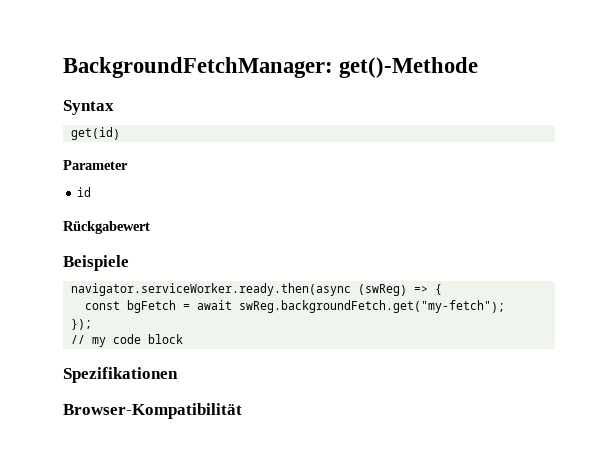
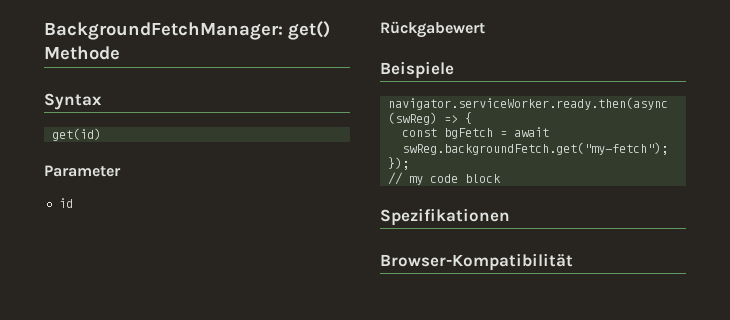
- BackgroundFetchManager: get()-Methode
+ BackgroundFetchManager: get() Methode

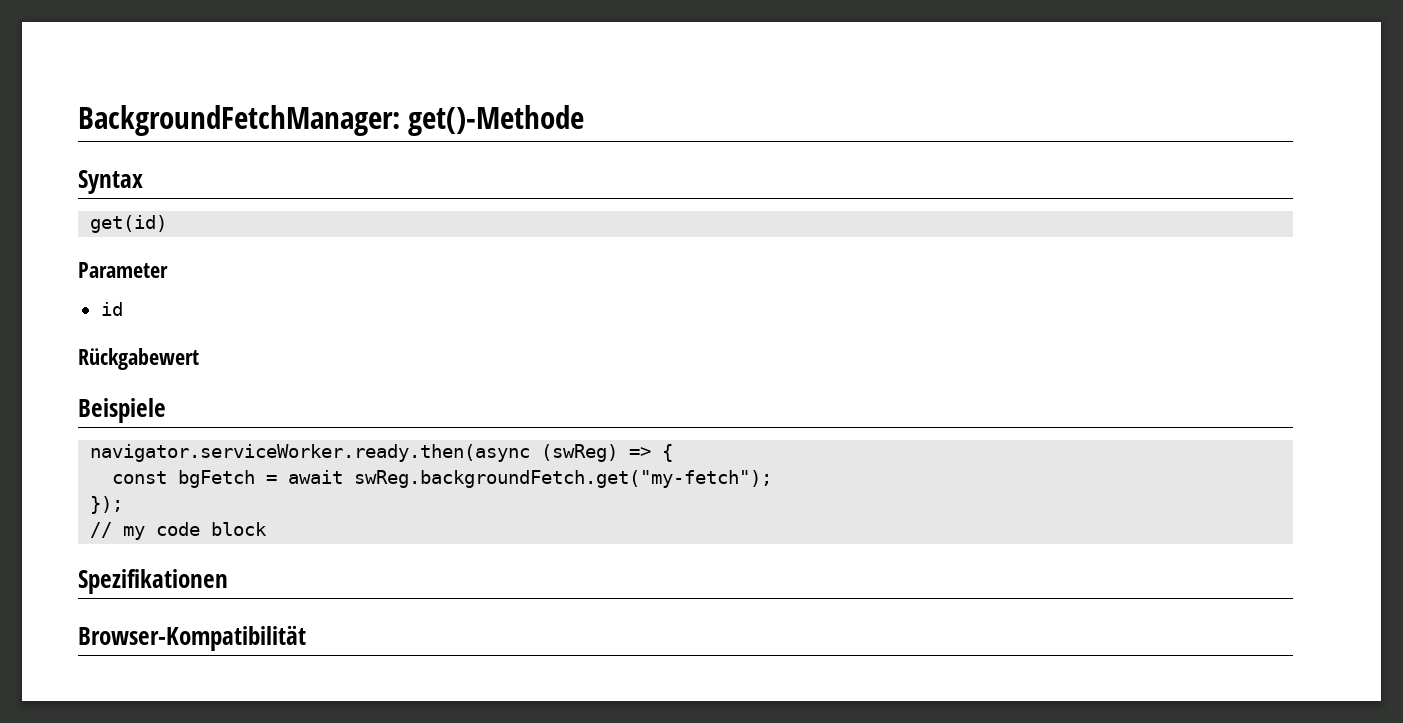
- BackgroundFetchManager: get() Methode
+ BackgroundFetchManager: get()-Methode

